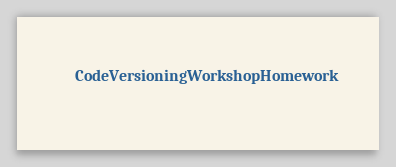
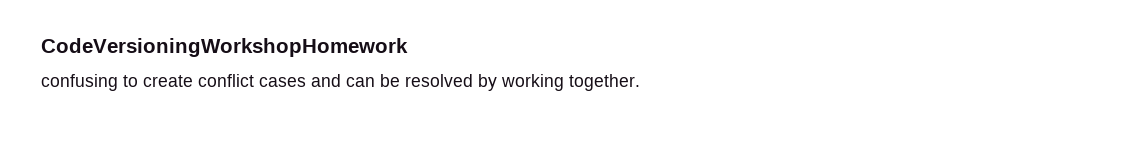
+ confusing to create conflict cases and can be resolved by working together.

